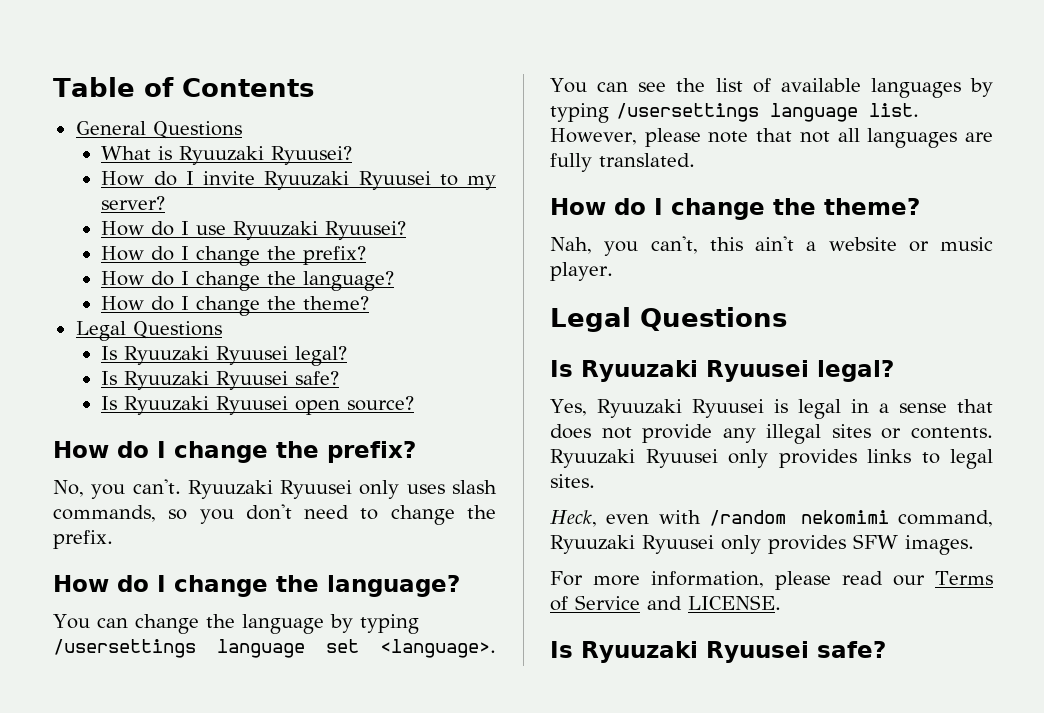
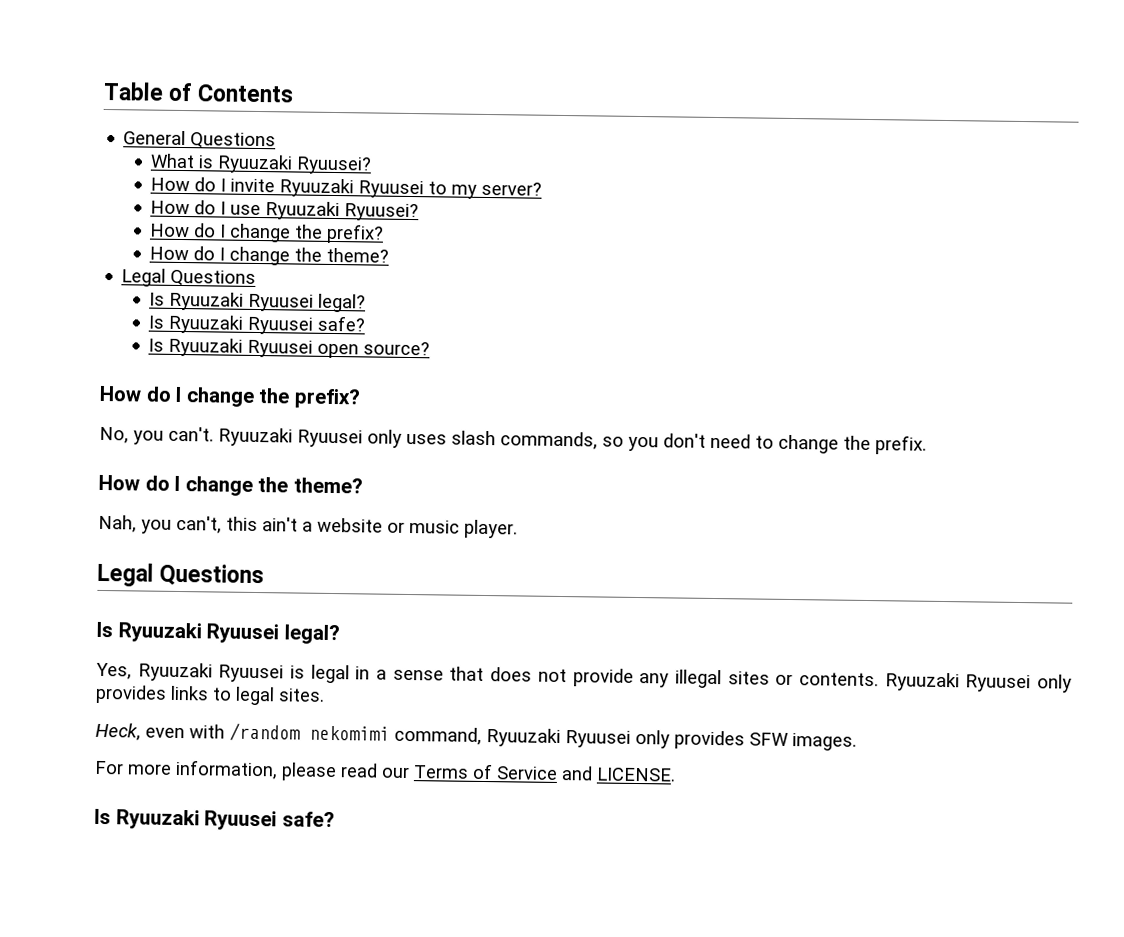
  How do I use Ryuuzaki Ryuusei?
  How do I change the prefix?
- How do I change the language?
  Ryuuzaki Ryuusei only uses slash commands, so you don't need to change the prefix.
- How do I change the language?
- You can change the language by typing /usersettings language set <language>. You can see the list of available languages by typing /usersettings language list. However, please note that not all languages are fully translated.

